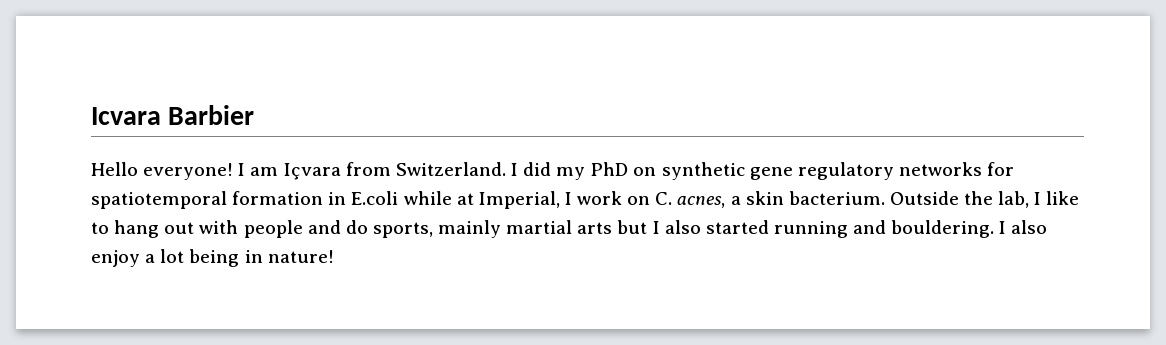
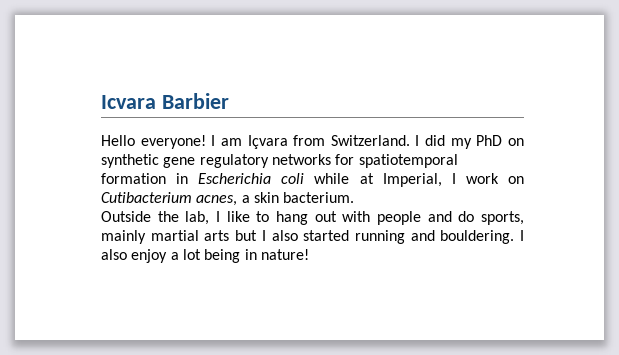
- I did my PhD on synthetic gene regulatory networks for spatiotemporal formation in E.coli while at Imperial, I work on C. acnes, a skin bacterium. Outside the lab, I like to hang out with people and do sports, mainly martial arts but I also started running and bouldering.
+ I did my PhD on synthetic gene regulatory networks for spatiotemporal formation in Escherichia coli while at Imperial, I work on Cutibacterium acnes, a skin bacterium.
+ Outside the lab, I like to hang out with people and do sports, mainly martial arts but I also started running and bouldering.

